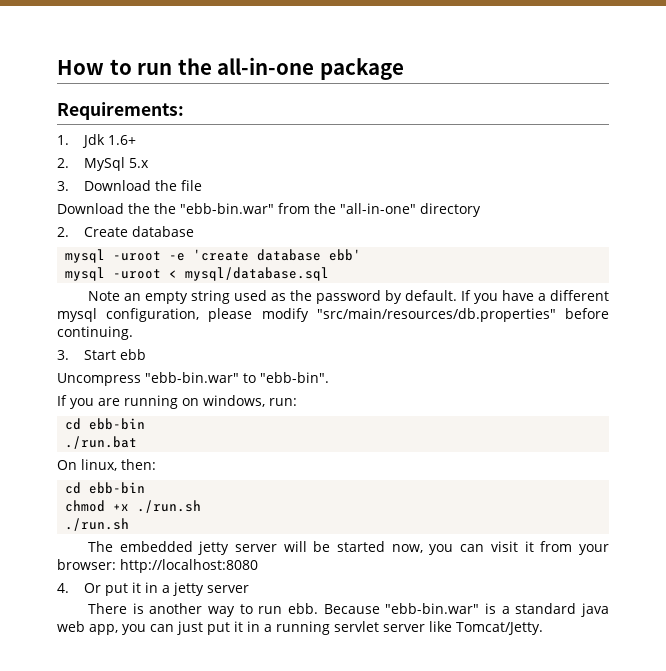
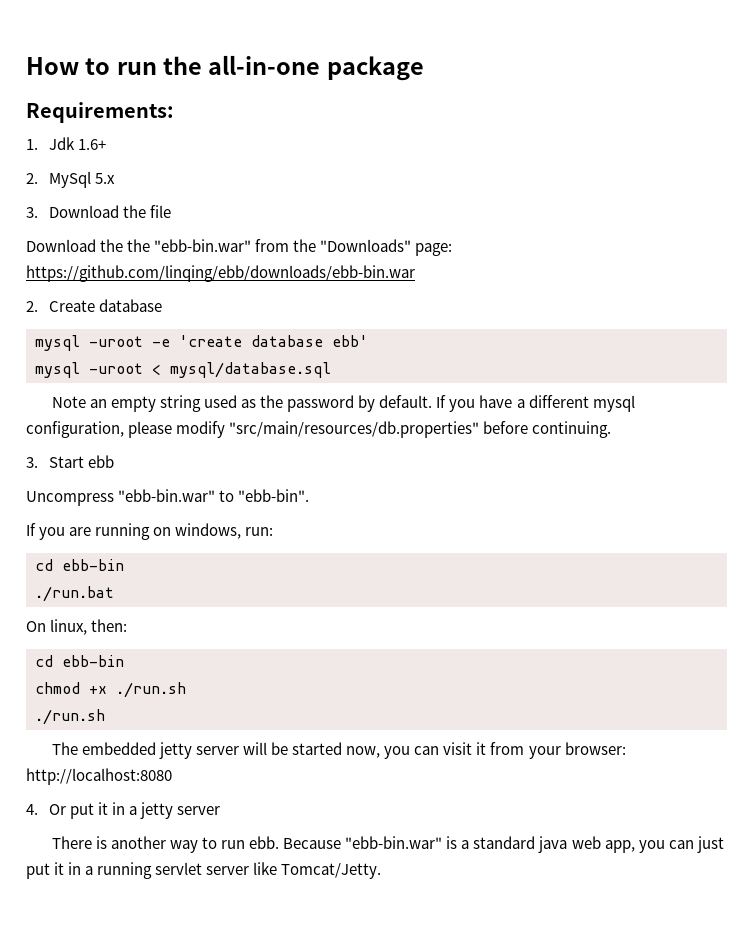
- Download the the "ebb-bin.war" from the "all-in-one" directory
+ Download the the "ebb-bin.war" from the "Downloads" page: https://github.com/linqing/ebb/downloads/ebb-bin.war

